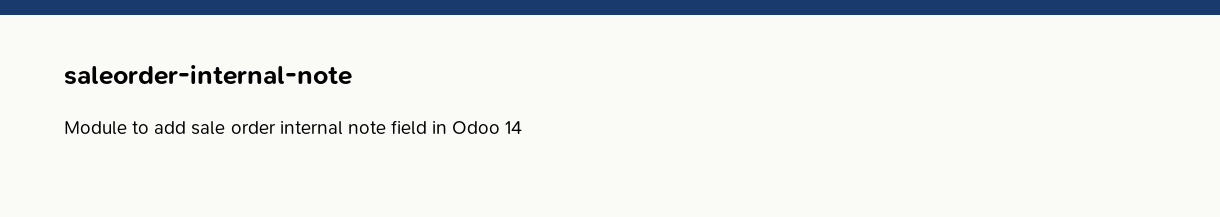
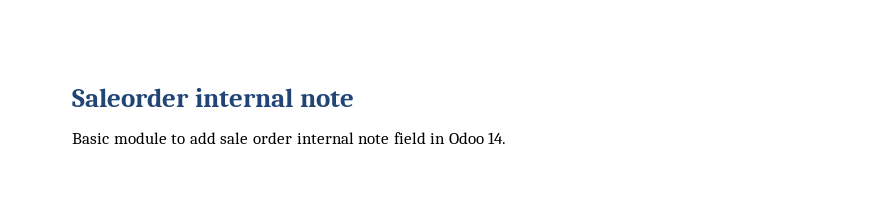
- saleorder-internal-note
- Module to add sale order internal note field in Odoo 14
+ Saleorder internal note
+ Basic module to add sale order internal note field in Odoo 14.

